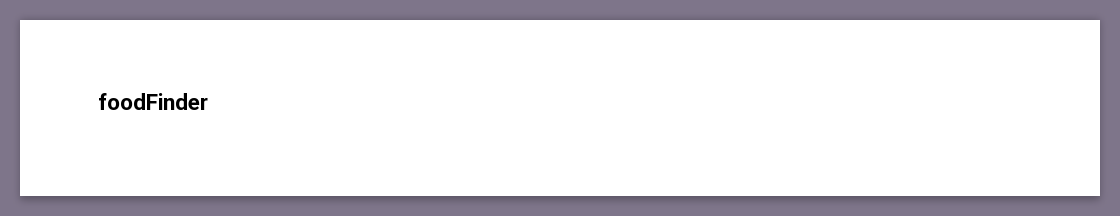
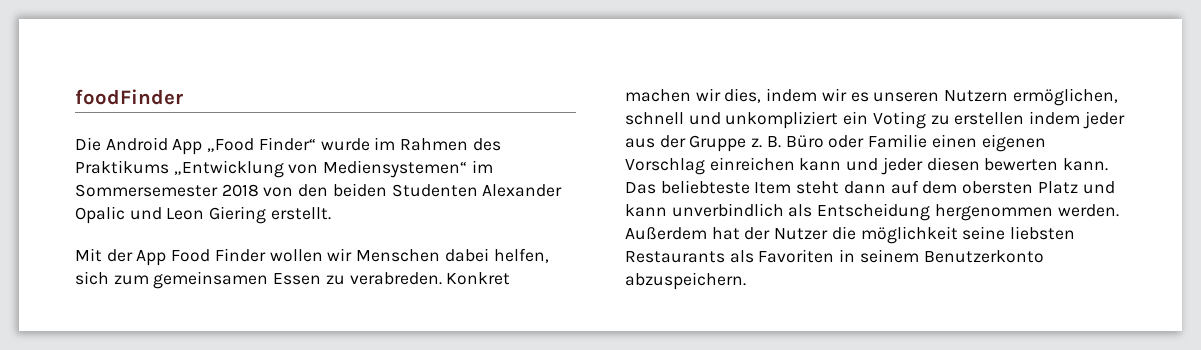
+ Die Android App „Food Finder“ wurde im Rahmen des Praktikums „Entwicklung von Mediensystemen“ im Sommersemester 2018 von den beiden Studenten Alexander Opalic und Leon Giering erstellt.
+ Mit der App Food Finder wollen wir Menschen dabei helfen, sich zum gemeinsamen Essen zu verabreden. Konkret machen wir dies, indem wir es unseren Nutzern ermöglichen, schnell und unkompliziert ein Voting zu erstellen indem jeder aus der Gruppe z. B. Büro oder Familie einen eigenen Vorschlag einreichen kann und jeder diesen bewerten kann. Das beliebteste Item steht dann auf dem obersten Platz und kann unverbindlich als Entscheidung hergenommen werden. Außerdem hat der Nutzer die möglichkeit seine liebsten Restaurants als Favoriten in seinem Benutzerkonto abzuspeichern.

